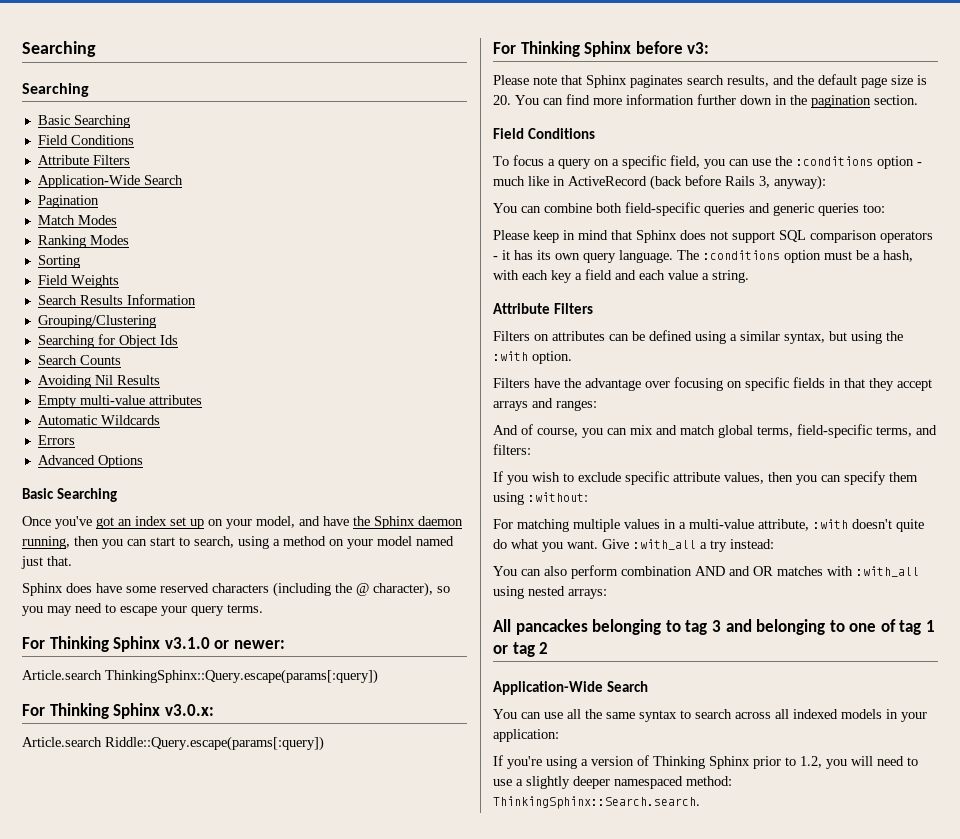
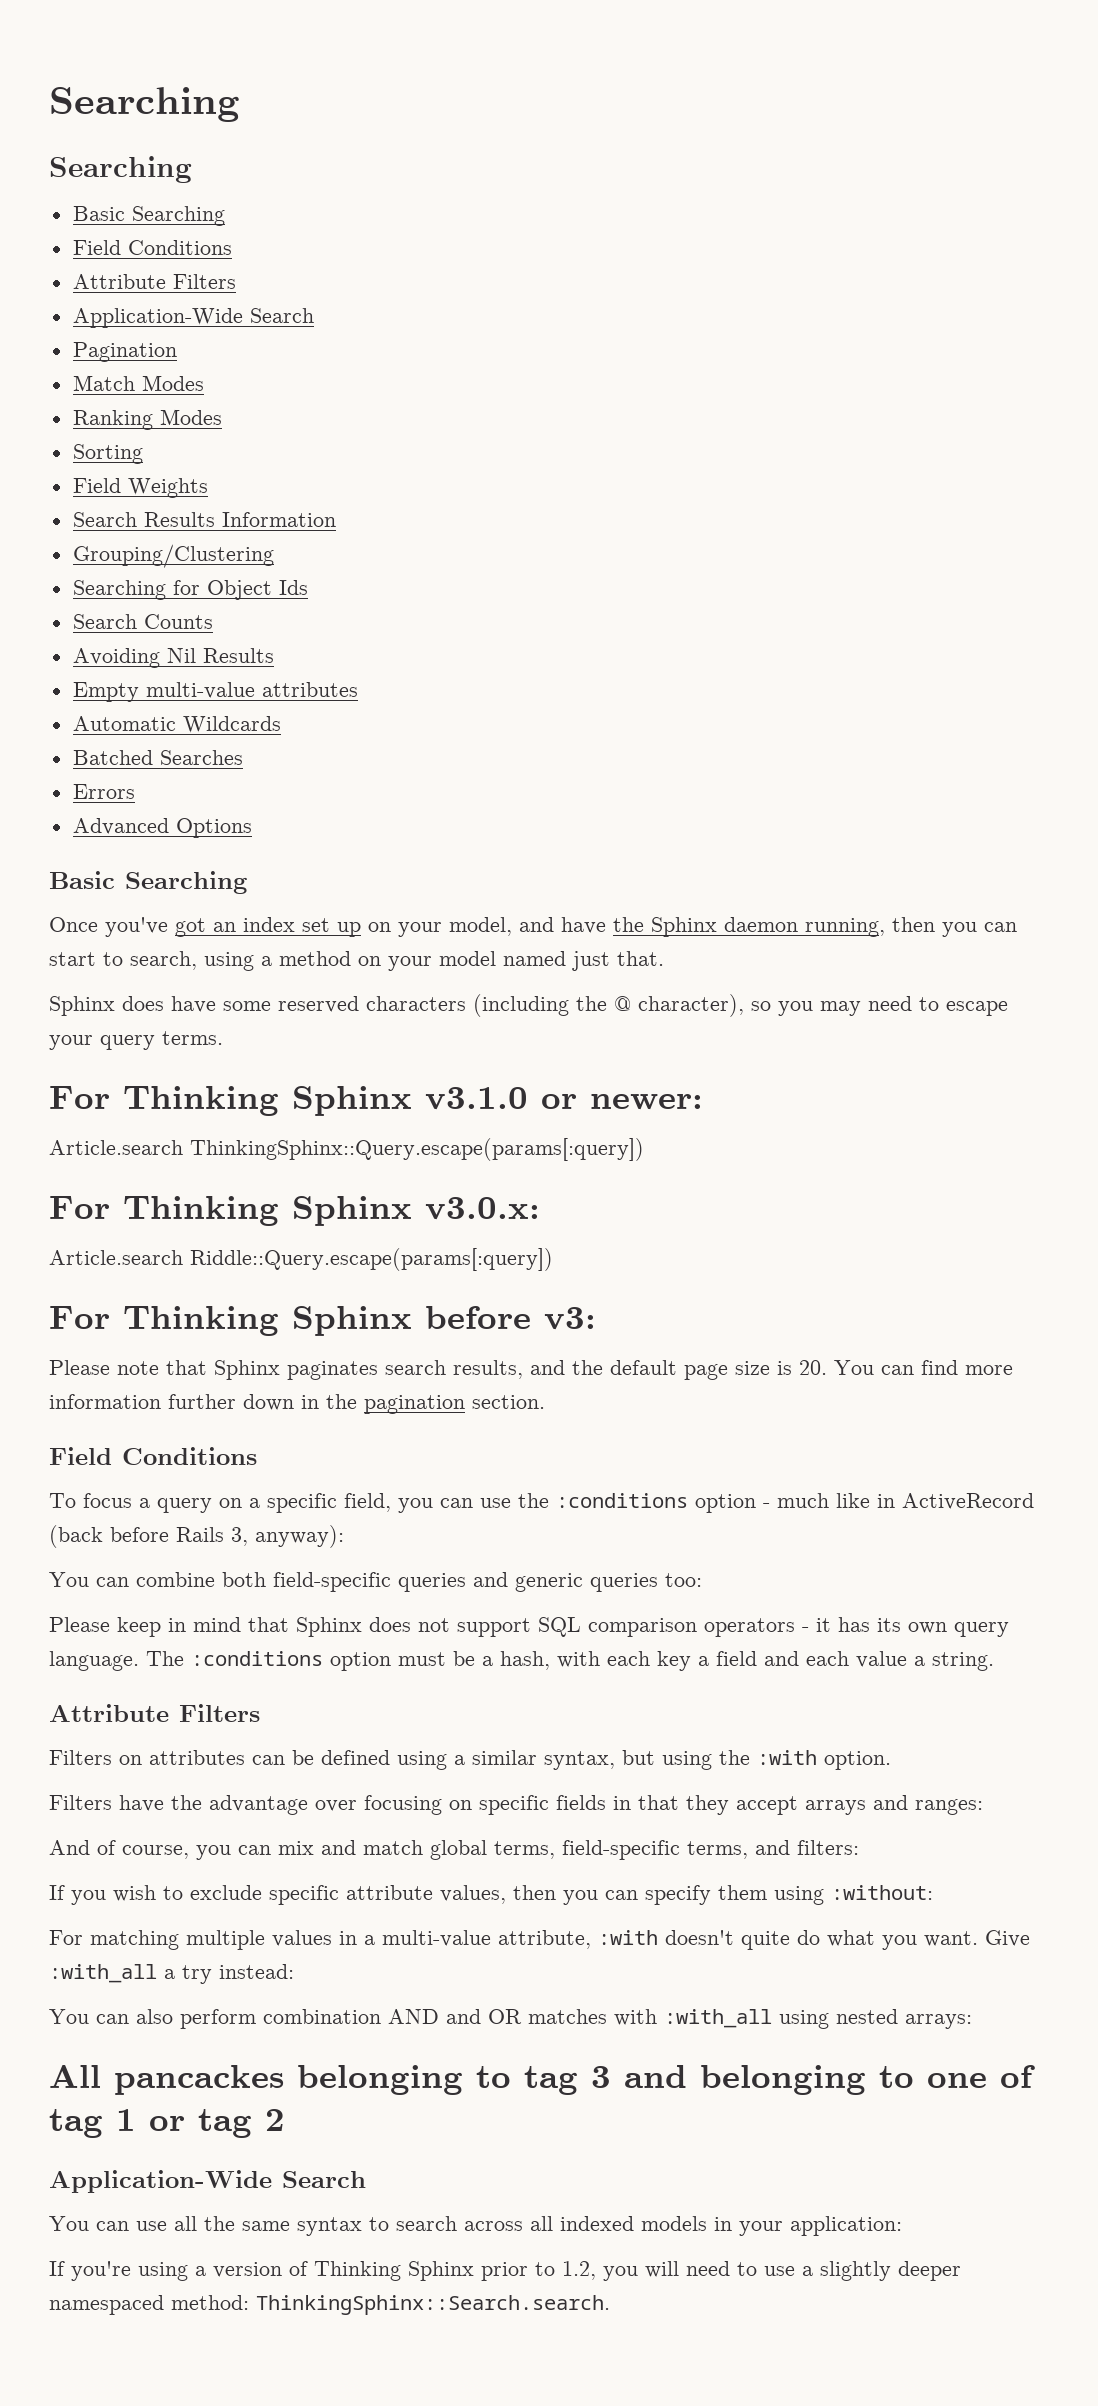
+ Batched Searches

